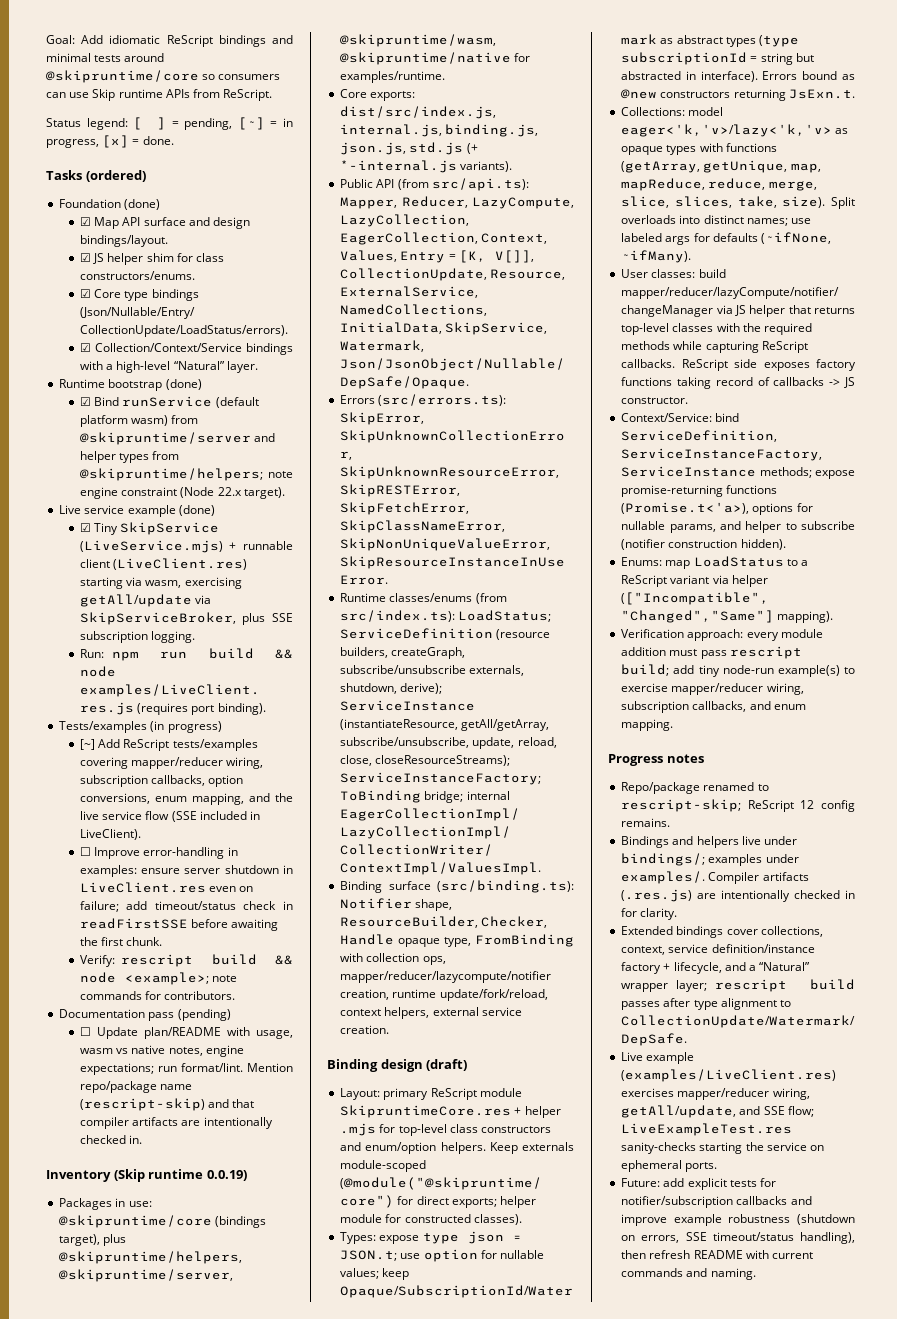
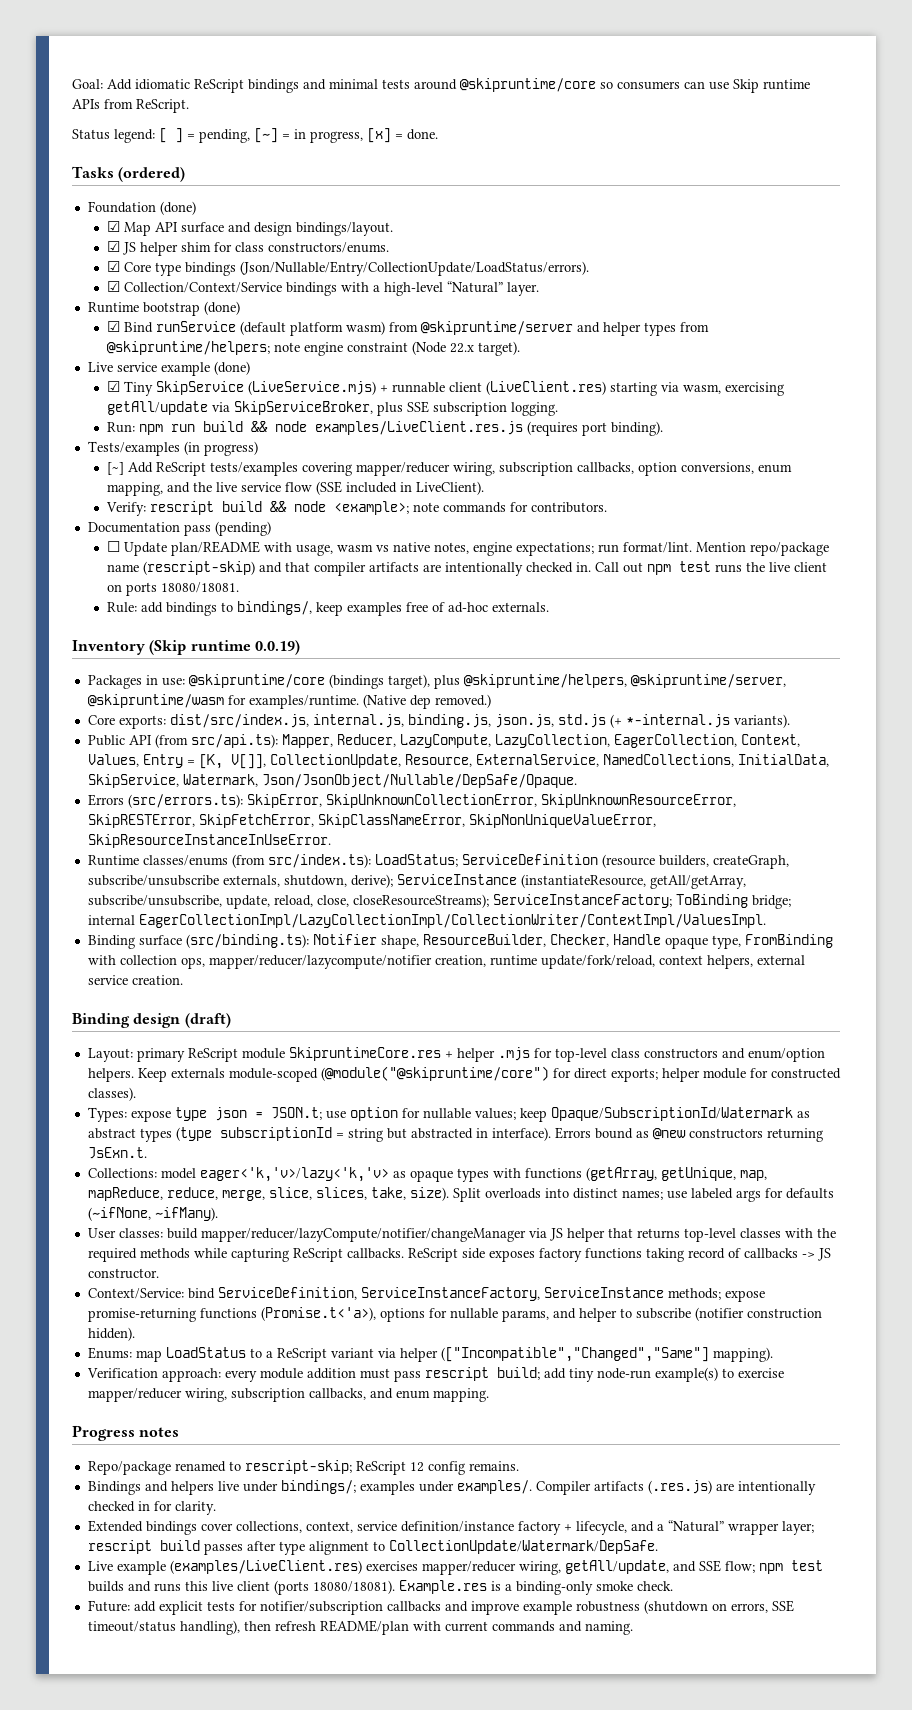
- ☐ Improve error-handling in examples: ensure server shutdown in LiveClient.res even on failure; add timeout/status check in readFirstSSE before awaiting the first chunk.
+ Call out npm test runs the live client on ports 18080/18081.
+ Rule: add bindings to bindings/, keep examples free of ad-hoc externals.
- Packages in use: @skipruntime/core (bindings target), plus @skipruntime/helpers, @skipruntime/server, @skipruntime/wasm, @skipruntime/native for examples/runtime.
+ Packages in use: @skipruntime/core (bindings target), plus @skipruntime/helpers, @skipruntime/server, @skipruntime/wasm for examples/runtime. (Native dep removed.)
- Live example (examples/LiveClient.res) exercises mapper/reducer wiring, getAll/update, and SSE flow; LiveExampleTest.res sanity-checks starting the service on ephemeral ports.
+ Live example (examples/LiveClient.res) exercises mapper/reducer wiring, getAll/update, and SSE flow; npm test builds and runs this live client (ports 18080/18081). Example.res is a binding-only smoke check.
- Future: add explicit tests for notifier/subscription callbacks and improve example robustness (shutdown on errors, SSE timeout/status handling), then refresh README with current commands and naming.
+ Future: add explicit tests for notifier/subscription callbacks and improve example robustness (shutdown on errors, SSE timeout/status handling), then refresh README/plan with current commands and naming.

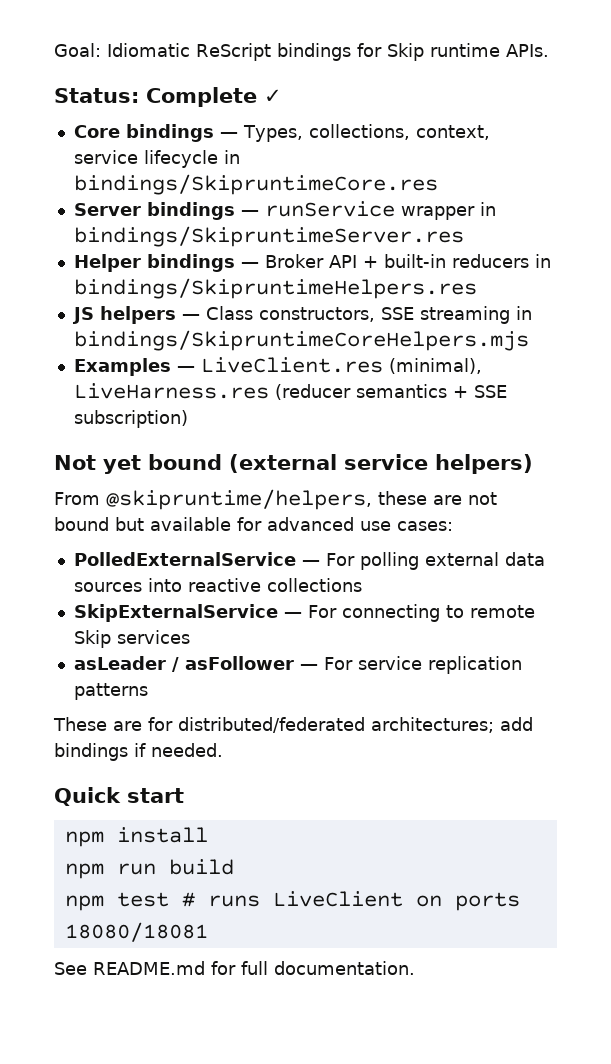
- Goal: Add idiomatic ReScript bindings and minimal tests around @skipruntime/core so consumers can use Skip runtime APIs from ReScript.
- Status legend: [ ] = pending, [~] = in progress, [x] = done.
- Tasks (ordered)
- Foundation (done)
- ☑ Map API surface and design bindings/layout.
- ☑ JS helper shim for class constructors/enums.
- ☑ Core type bindings (Json/Nullable/Entry/CollectionUpdate/LoadStatus/errors).
- ☑ Collection/Context/Service bindings with a high-level “Natural” layer.
- Runtime bootstrap (done)
- ☑ Bind runService (default platform wasm) from @skipruntime/server and helper types from @skipruntime/helpers; note engine constraint (Node 22.x target).
- Live service example (done)
- ☑ Tiny SkipService (LiveService.mjs) + runnable client (LiveClient.res) starting via wasm, exercising getAll/update via SkipServiceBroker, plus SSE subscription logging.
- Run: npm run build && node examples/LiveClient.res.js (requires port binding).
- Tests/examples (in progress)
- [~] Add ReScript tests/examples covering mapper/reducer wiring, subscription callbacks, option conversions, enum mapping, and the live service flow (SSE included in LiveClient).
- Verify: rescript build && node <example>; note commands for contributors.
- Documentation pass (pending)
- ☐ Update plan/README with usage, wasm vs native notes, engine expectations; run format/lint. Mention repo/package name (rescript-skip) and that compiler artifacts are intentionally checked in. Call out npm test runs the live client on ports 18080/18081.
- Rule: add bindings to bindings/, keep examples free of ad-hoc externals.
- Inventory (Skip runtime 0.0.19)
- Packages in use: @skipruntime/core (bindings target), plus @skipruntime/helpers, @skipruntime/server, @skipruntime/wasm for examples/runtime. (Native dep removed.)
- Core exports: dist/src/index.js, internal.js, binding.js, json.js, std.js (+ *-internal.js variants).
- Public API (from src/api.ts): Mapper, Reducer, LazyCompute, LazyCollection, EagerCollection, Context, Values, Entry = [K, V[]], CollectionUpdate, Resource, ExternalService, NamedCollections, InitialData, SkipService, Watermark, Json/JsonObject/Nullable/DepSafe/Opaque.
- Errors (src/errors.ts): SkipError, SkipUnknownCollectionError, SkipUnknownResourceError, SkipRESTError, SkipFetchError, SkipClassNameError, SkipNonUniqueValueError, SkipResourceInstanceInUseError.
- Runtime classes/enums (from src/index.ts): LoadStatus; ServiceDefinition (resource builders, createGraph, subscribe/unsubscribe externals, shutdown, derive); ServiceInstance (instantiateResource, getAll/getArray, subscribe/unsubscribe, update, reload, close, closeResourceStreams); ServiceInstanceFactory; ToBinding bridge; internal EagerCollectionImpl/LazyCollectionImpl/CollectionWriter/ContextImpl/ValuesImpl.
- Binding surface (src/binding.ts): Notifier shape, ResourceBuilder, Checker, Handle opaque type, FromBinding with collection ops, mapper/reducer/lazycompute/notifier creation, runtime update/fork/reload, context helpers, external service creation.
- Binding design (draft)
- Layout: primary ReScript module SkipruntimeCore.res + helper .mjs for top-level class constructors and enum/option helpers. Keep externals module-scoped (@module("@skipruntime/core") for direct exports; helper module for constructed classes).
- Types: expose type json = JSON.t; use option for nullable values; keep Opaque/SubscriptionId/Watermark as abstract types (type subscriptionId = string but abstracted in interface). Errors bound as @new constructors returning JsExn.t.
- Collections: model eager<'k,'v>/lazy<'k,'v> as opaque types with functions (getArray, getUnique, map, mapReduce, reduce, merge, slice, slices, take, size). Split overloads into distinct names; use labeled args for defaults (~ifNone, ~ifMany).
- User classes: build mapper/reducer/lazyCompute/notifier/changeManager via JS helper that returns top-level classes with the required methods while capturing ReScript callbacks. ReScript side exposes factory functions taking record of callbacks -> JS constructor.
- Context/Service: bind ServiceDefinition, ServiceInstanceFactory, ServiceInstance methods; expose promise-returning functions (Promise.t<'a>), options for nullable params, and helper to subscribe (notifier construction hidden).
- Enums: map LoadStatus to a ReScript variant via helper (["Incompatible","Changed","Same"] mapping).
- Verification approach: every module addition must pass rescript build; add tiny node-run example(s) to exercise mapper/reducer wiring, subscription callbacks, and enum mapping.
- Progress notes
- Repo/package renamed to rescript-skip; ReScript 12 config remains.
- Bindings and helpers live under bindings/; examples under examples/. Compiler artifacts (.res.js) are intentionally checked in for clarity.
- Extended bindings cover collections, context, service definition/instance factory + lifecycle, and a “Natural” wrapper layer; rescript build passes after type alignment to CollectionUpdate/Watermark/DepSafe.
- Live example (examples/LiveClient.res) exercises mapper/reducer wiring, getAll/update, and SSE flow; npm test builds and runs this live client (ports 18080/18081). Example.res is a binding-only smoke check.
- Future: add explicit tests for notifier/subscription callbacks and improve example robustness (shutdown on errors, SSE timeout/status handling), then refresh README/plan with current commands and naming.
+ Goal: Idiomatic ReScript bindings for Skip runtime APIs.
+ Status: Complete ✓
+ Core bindings — Types, collections, context, service lifecycle in bindings/SkipruntimeCore.res
+ Server bindings — runService wrapper in bindings/SkipruntimeServer.res
+ Helper bindings — Broker API + built-in reducers in bindings/SkipruntimeHelpers.res
+ JS helpers — Class constructors, SSE streaming in bindings/SkipruntimeCoreHelpers.mjs
+ Examples — LiveClient.res (minimal), LiveHarness.res (reducer semantics + SSE subscription)
+ Not yet bound (external service helpers)
+ From @skipruntime/helpers, these are not bound but available for advanced use cases:
+ PolledExternalService — For polling external data sources into reactive collections
+ SkipExternalService — For connecting to remote Skip services
+ asLeader / asFollower — For service replication patterns
+ These are for distributed/federated architectures; add bindings if needed.
+ Quick start
+ npm install
+ npm run build
+ npm test # runs LiveClient on ports 18080/18081
+ See README.md for full documentation.

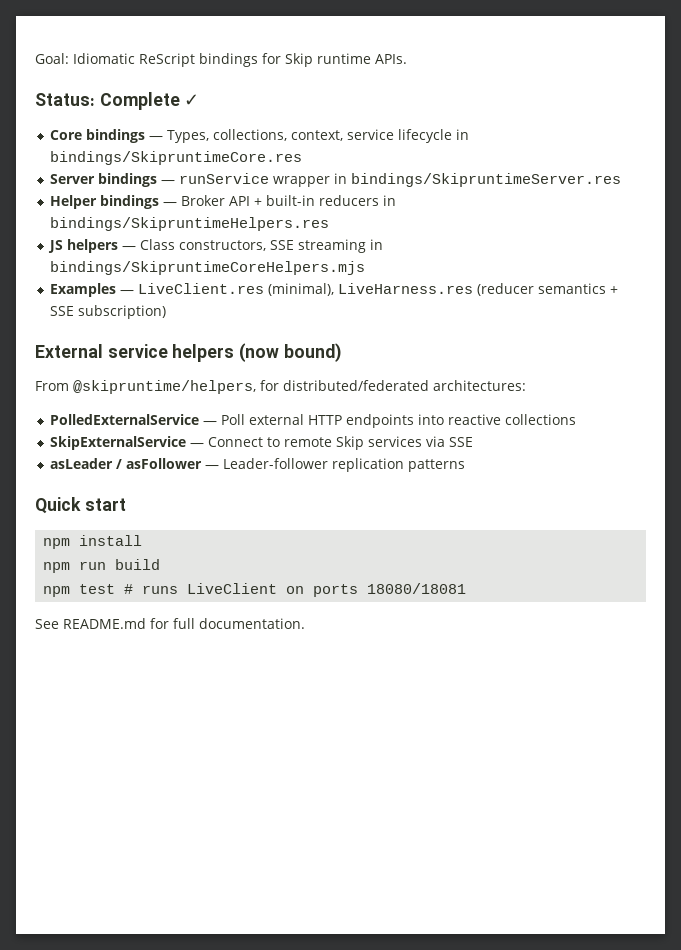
- Not yet bound (external service helpers)
- From @skipruntime/helpers, these are not bound but available for advanced use cases:
- PolledExternalService — For polling external data sources into reactive collections
+ External service helpers (now bound)
+ From @skipruntime/helpers, for distributed/federated architectures:
+ PolledExternalService — Poll external HTTP endpoints into reactive collections
- SkipExternalService — For connecting to remote Skip services
+ SkipExternalService — Connect to remote Skip services via SSE
- asLeader / asFollower — For service replication patterns
+ asLeader / asFollower — Leader-follower replication patterns
- These are for distributed/federated architectures; add bindings if needed.

